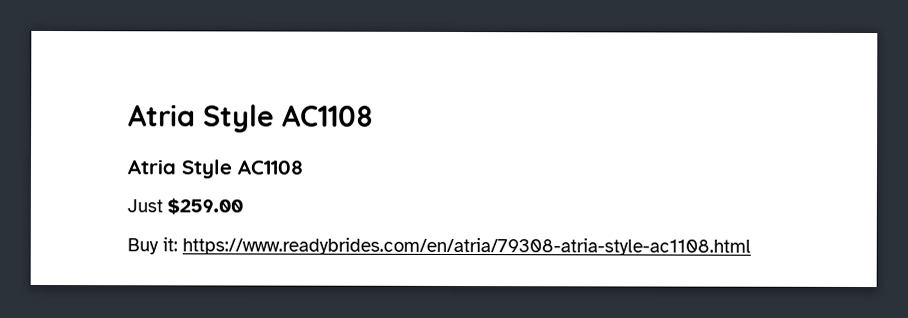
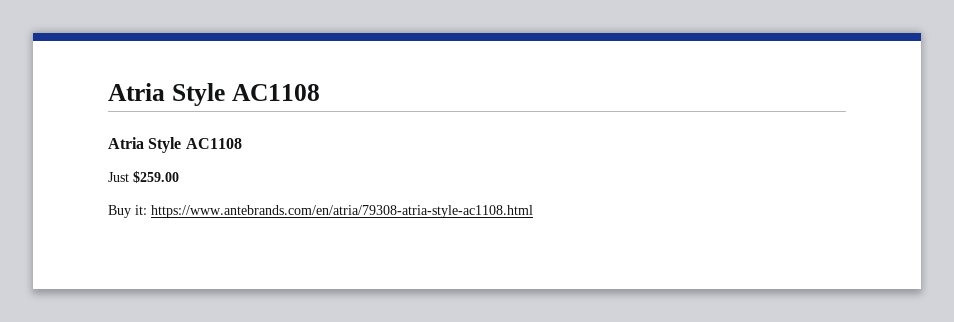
- Buy it: https://www.readybrides.com/en/atria/79308-atria-style-ac1108.html
+ Buy it: https://www.antebrands.com/en/atria/79308-atria-style-ac1108.html

